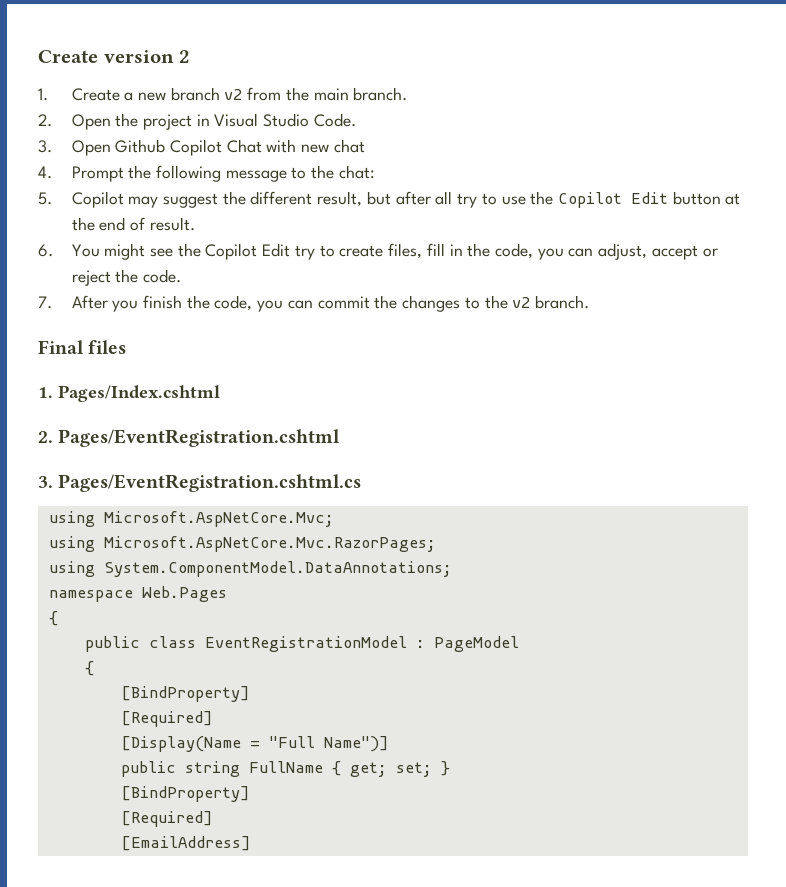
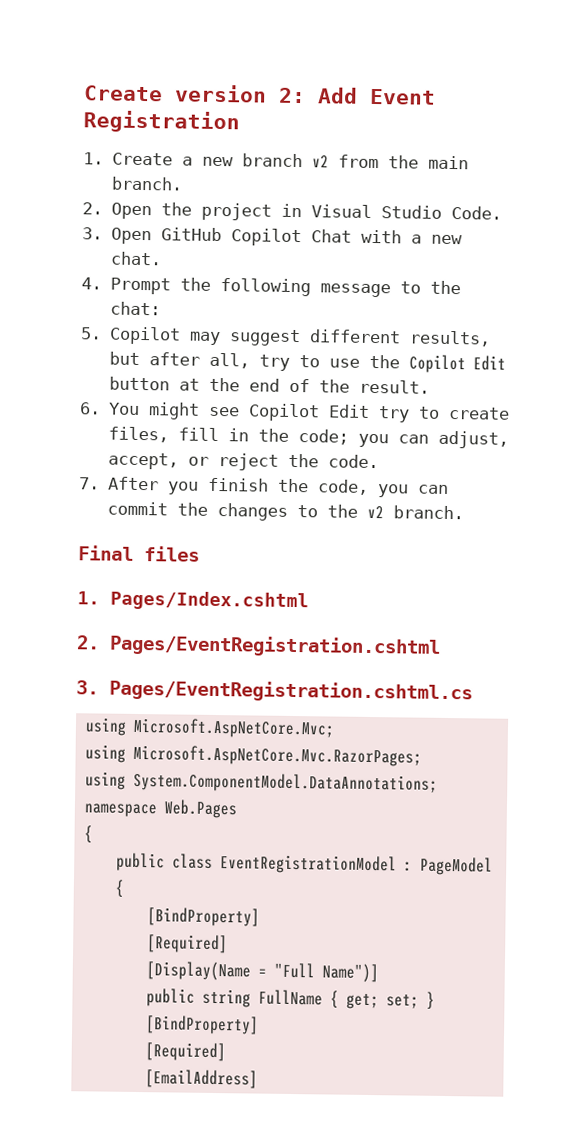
- Create version 2
+ Create version 2: Add Event Registration
- 3. Open Github Copilot Chat with new chat
+ 3. Open GitHub Copilot Chat with a new chat.
- 5. Copilot may suggest the different result, but after all try to use the Copilot Edit button at the end of result.
+ 5. Copilot may suggest different results, but after all, try to use the Copilot Edit button at the end of the result.
- 6. You might see the Copilot Edit try to create files, fill in the code, you can adjust, accept or reject the code.
+ 6. You might see Copilot Edit try to create files, fill in the code; you can adjust, accept, or reject the code.

